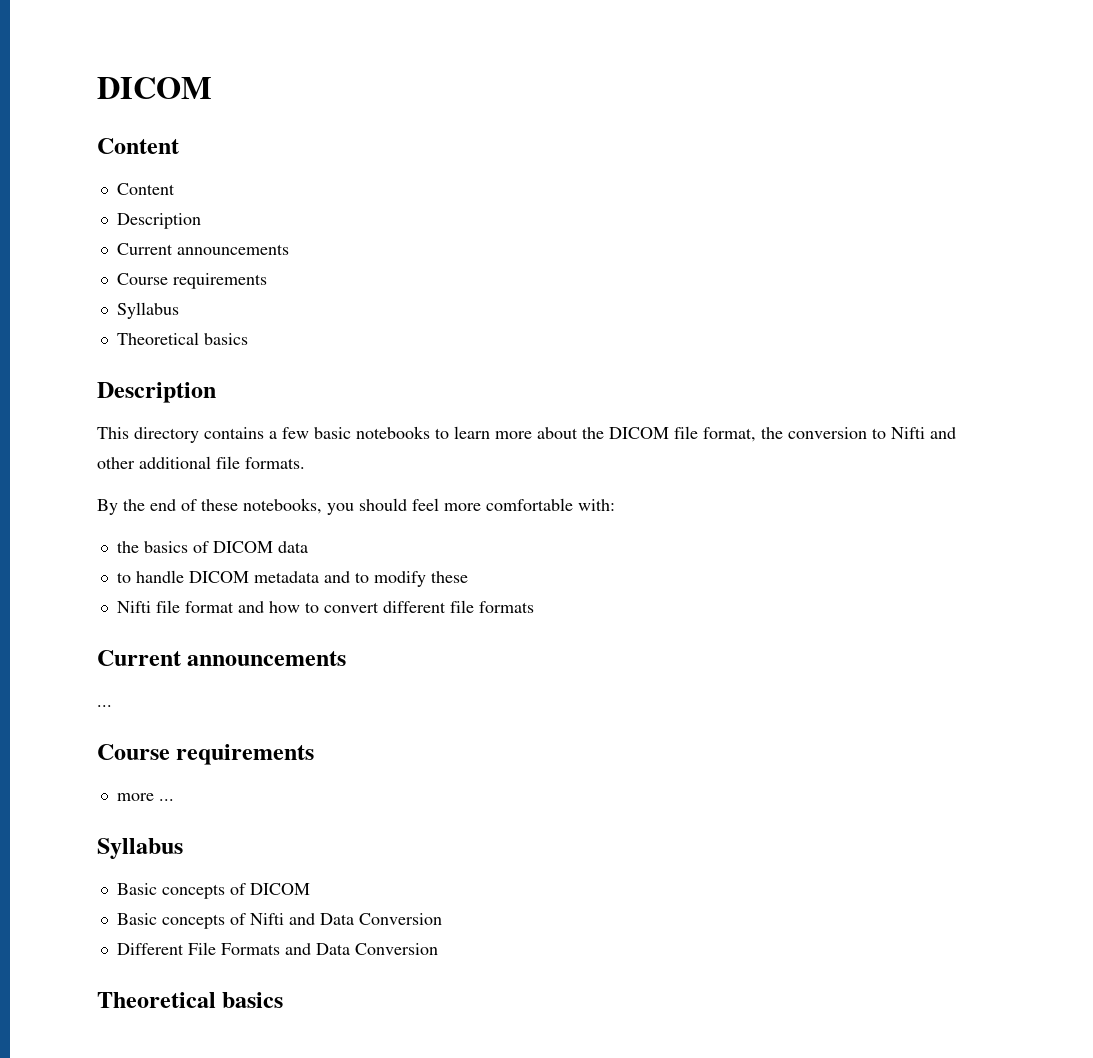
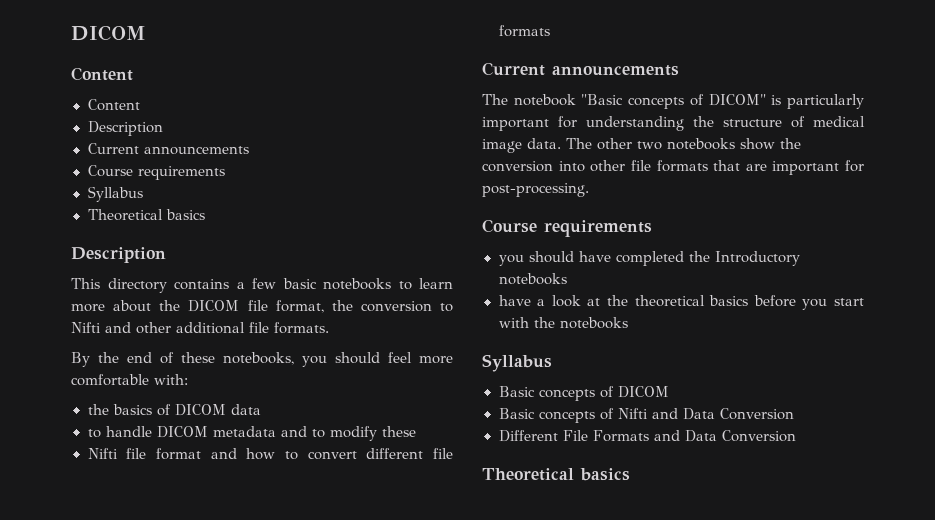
  Nifti file format and how to convert different file formats
  Current announcements
- ...
+ The notebook "Basic concepts of DICOM" is particularly important for understanding the structure of medical image data. The other two notebooks show the conversion into other file formats that are important for post-processing.
  Course requirements
- more ...
+ you should have completed the Introductory notebooks
+ have a look at the theoretical basics before you start with the notebooks

